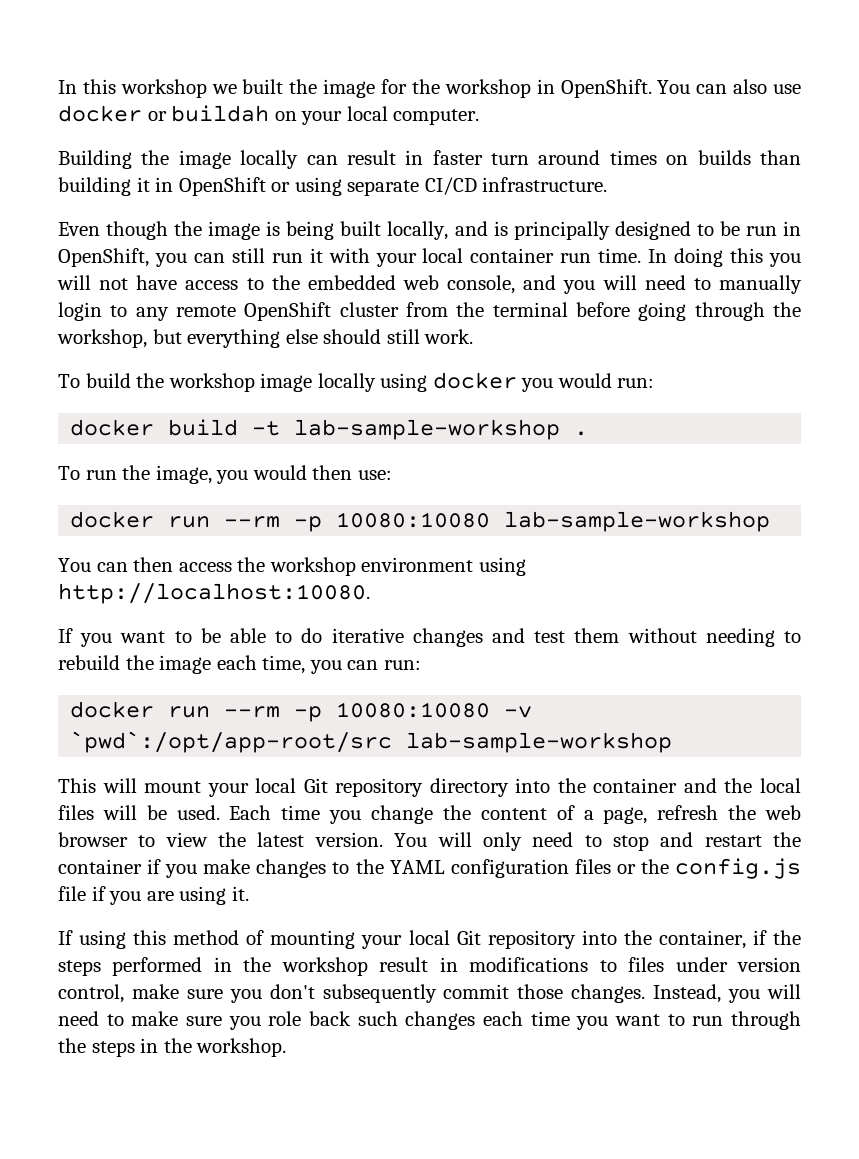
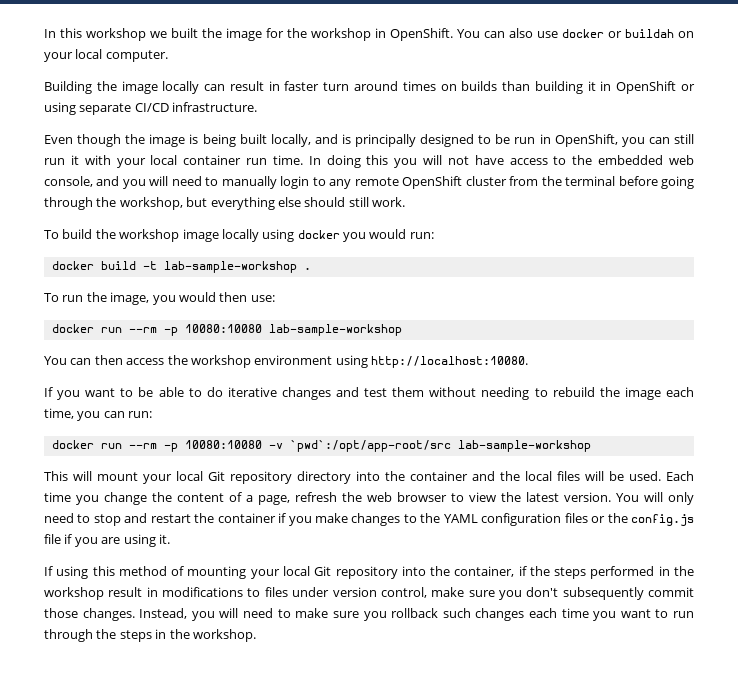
- Instead, you will need to make sure you role back such changes each time you want to run through the steps in the workshop.
+ Instead, you will need to make sure you rollback such changes each time you want to run through the steps in the workshop.

